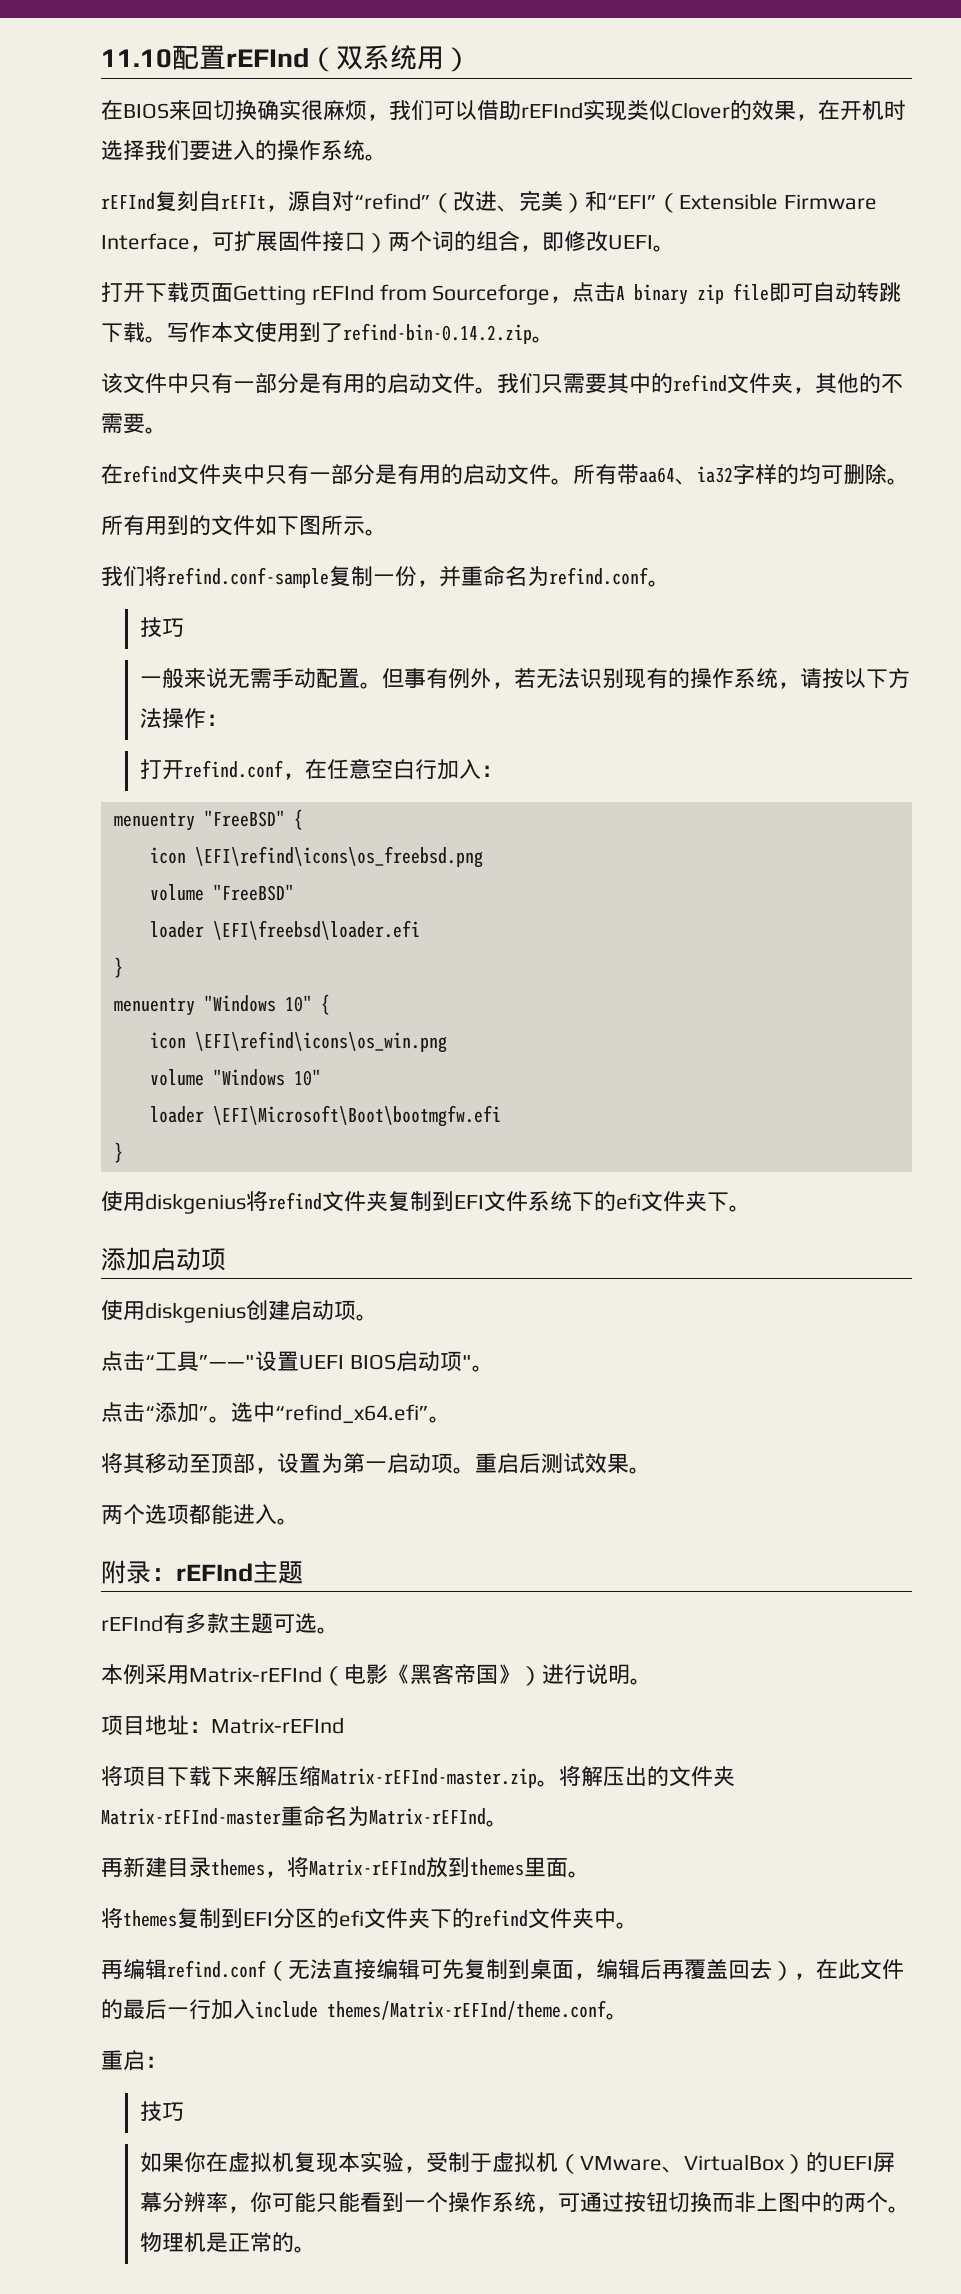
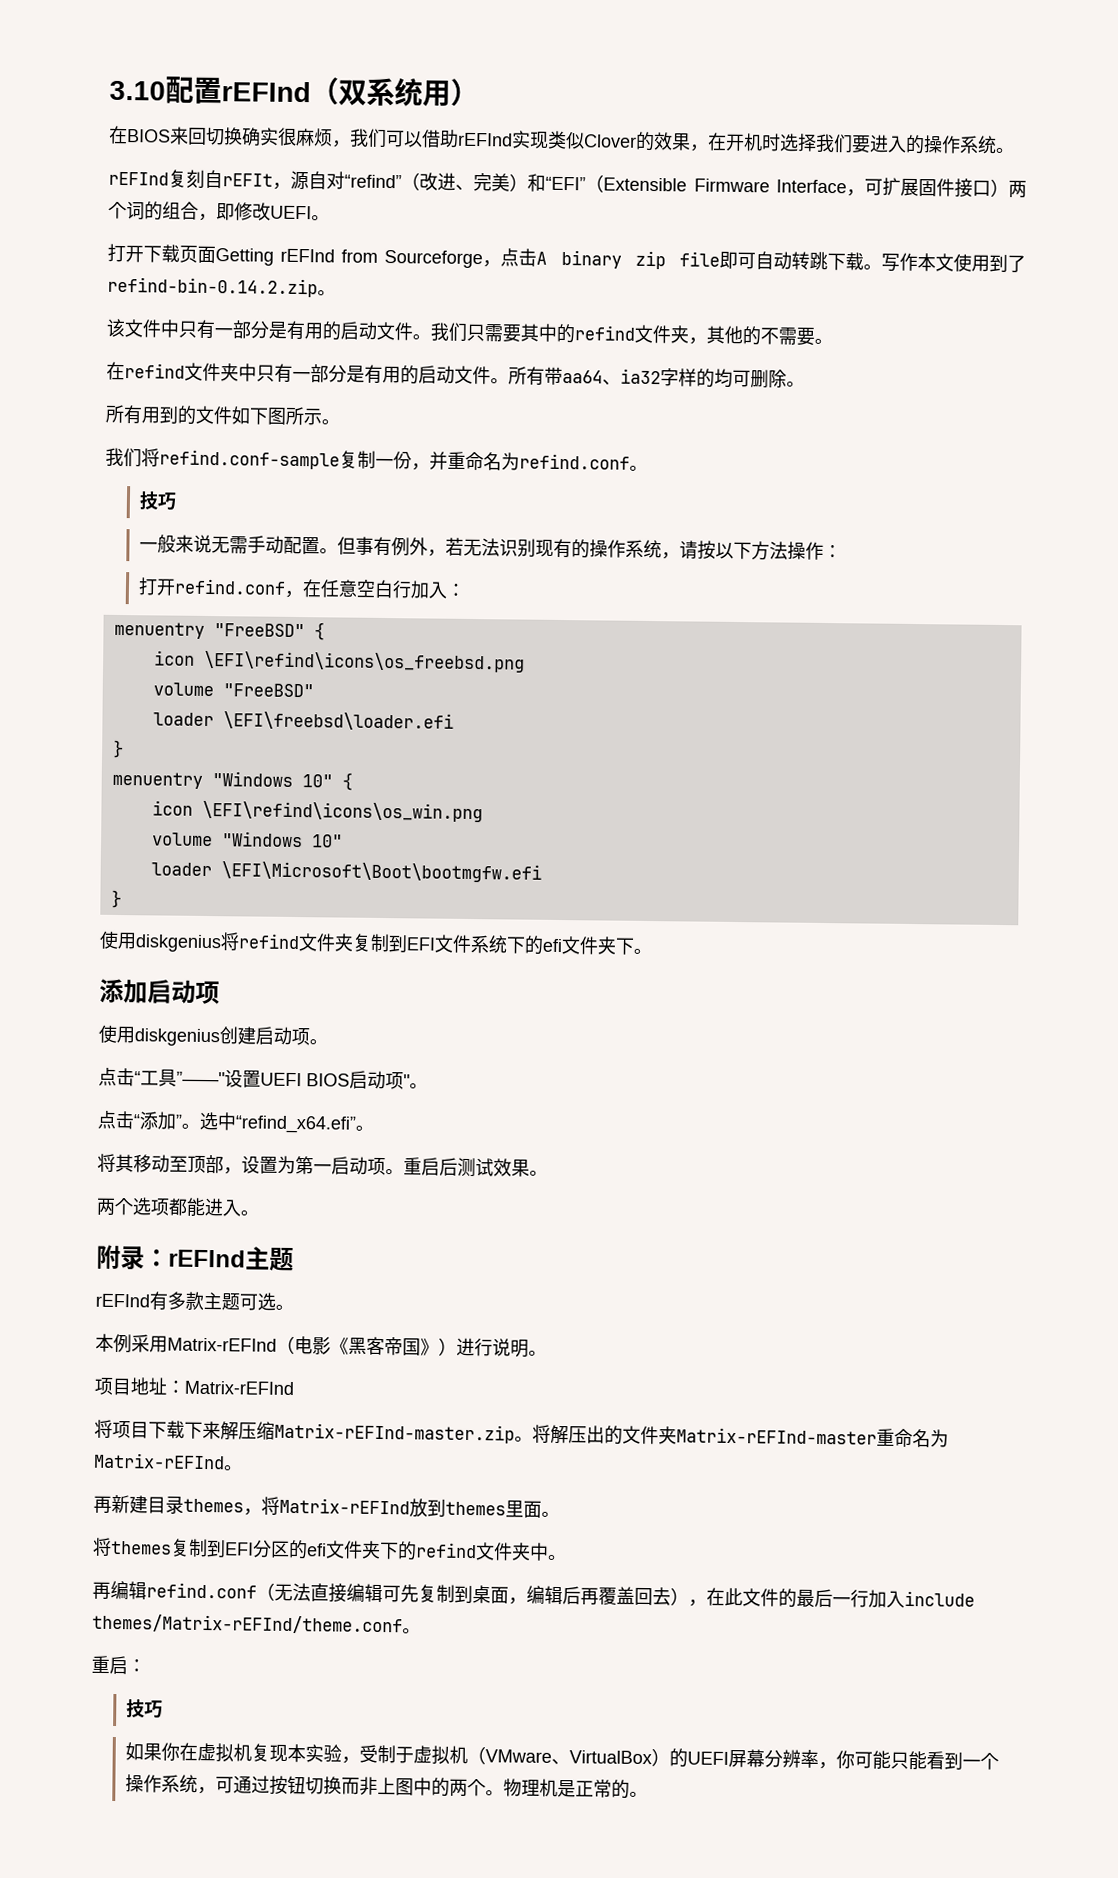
- 11.10配置rEFInd（双系统用）
+ 3.10配置rEFInd（双系统用）

